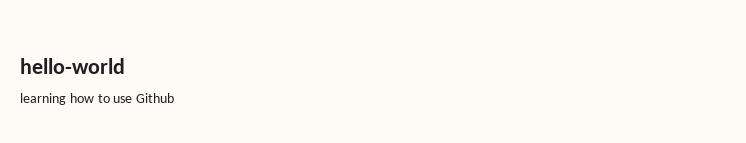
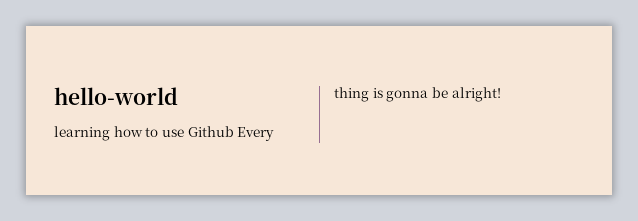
- learning how to use Github
+ learning how to use Github Every thing is gonna be alright!

